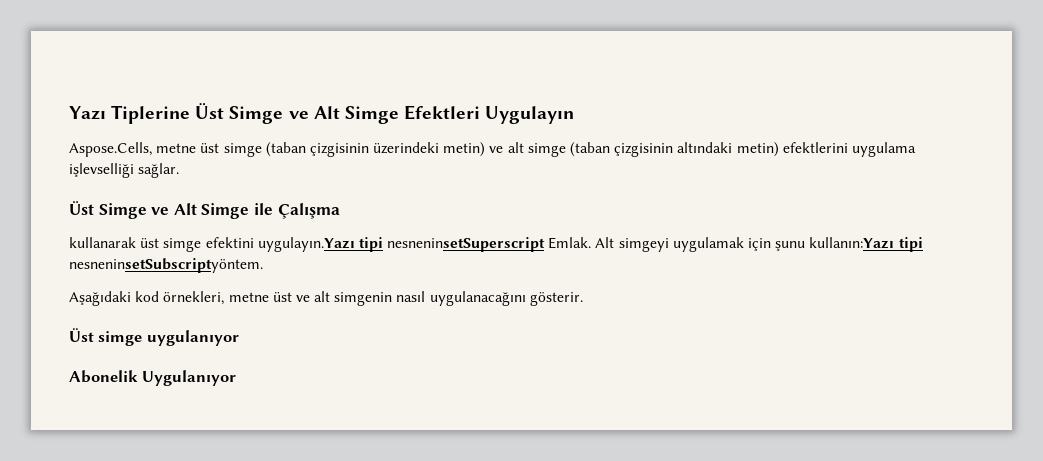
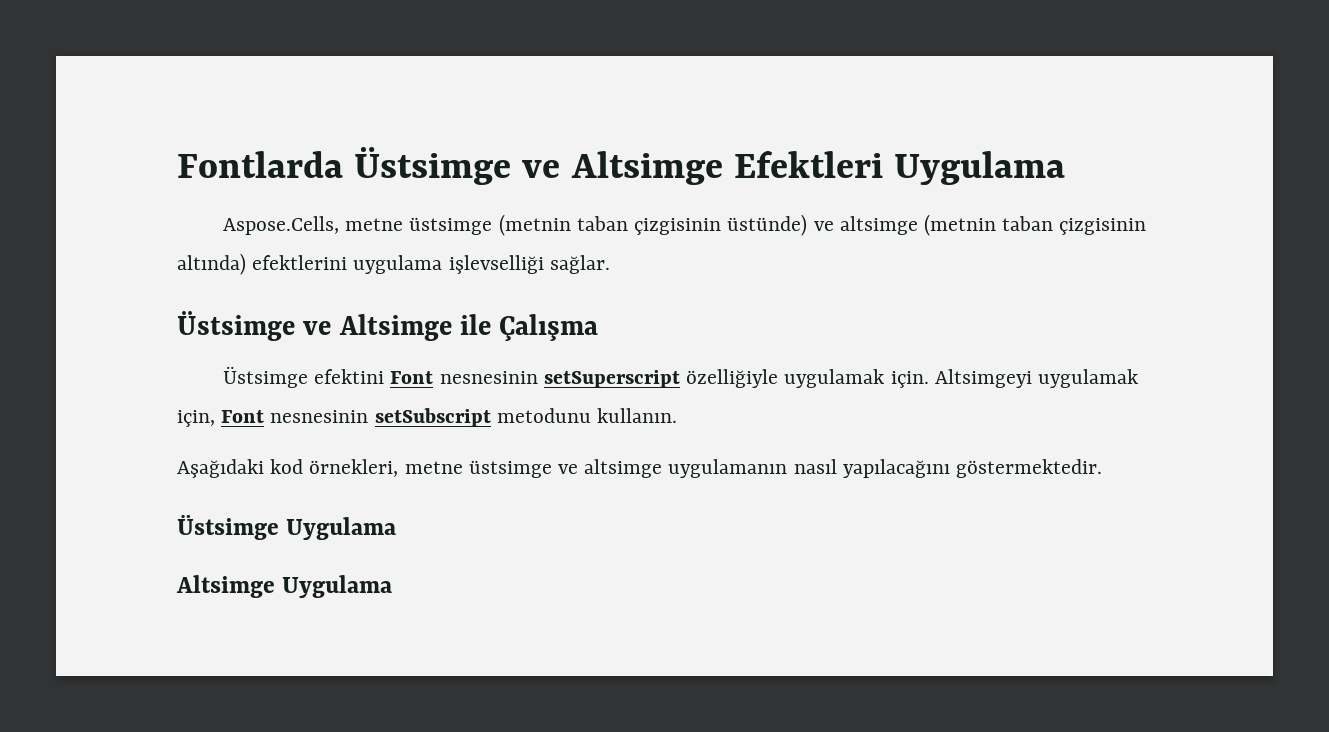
- Yazı Tiplerine Üst Simge ve Alt Simge Efektleri Uygulayın
- Aspose.Cells, metne üst simge (taban çizgisinin üzerindeki metin) ve alt simge (taban çizgisinin altındaki metin) efektlerini uygulama işlevselliği sağlar.
- Üst Simge ve Alt Simge ile Çalışma
- kullanarak üst simge efektini uygulayın.Yazı tipi nesneninsetSuperscript Emlak. Alt simgeyi uygulamak için şunu kullanın:Yazı tipi nesneninsetSubscriptyöntem.
- Aşağıdaki kod örnekleri, metne üst ve alt simgenin nasıl uygulanacağını gösterir.
- Üst simge uygulanıyor
- Abonelik Uygulanıyor
+ Fontlarda Üstsimge ve Altsimge Efektleri Uygulama
+ Aspose.Cells, metne üstsimge (metnin taban çizgisinin üstünde) ve altsimge (metnin taban çizgisinin altında) efektlerini uygulama işlevselliği sağlar.
+ Üstsimge ve Altsimge ile Çalışma
+ Üstsimge efektini Font nesnesinin setSuperscript özelliğiyle uygulamak için. Altsimgeyi uygulamak için, Font nesnesinin setSubscript metodunu kullanın.
+ Aşağıdaki kod örnekleri, metne üstsimge ve altsimge uygulamanın nasıl yapılacağını göstermektedir.
+ Üstsimge Uygulama
+ Altsimge Uygulama

